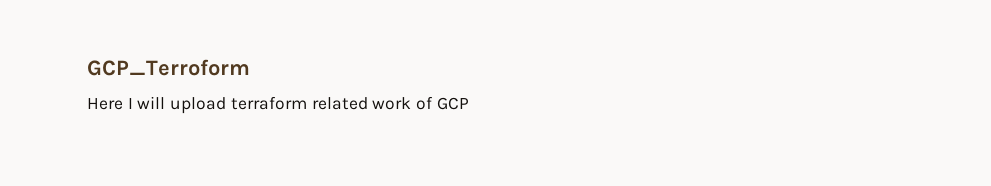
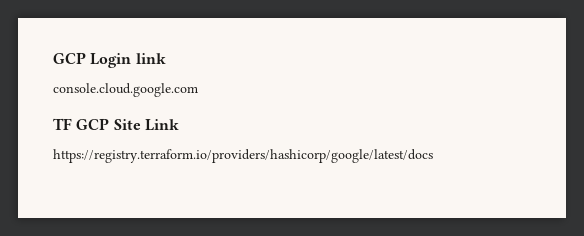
- GCP_Terroform
- Here I will upload terraform related work of GCP
+ GCP Login link
+ console.cloud.google.com
+ TF GCP Site Link
+ https://registry.terraform.io/providers/hashicorp/google/latest/docs

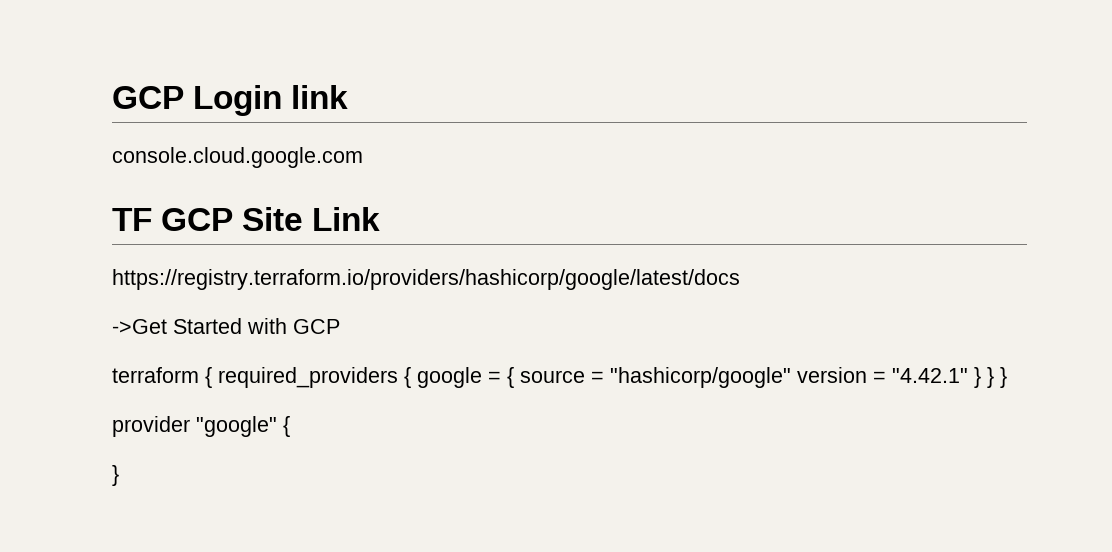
+ ->Get Started with GCP
+ terraform { required_providers { google = { source = "hashicorp/google" version = "4.42.1" } } }
+ provider "google" {
+ }

